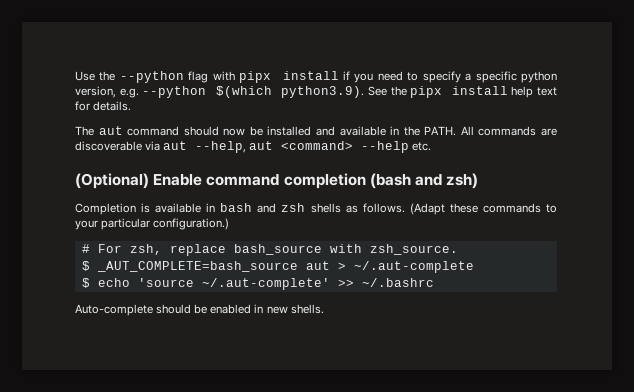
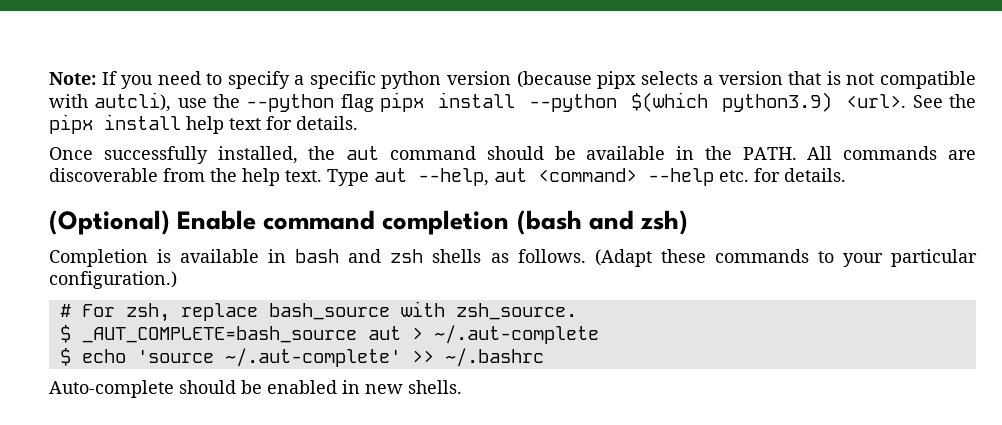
- Use the --python flag with pipx install if you need to specify a specific python version, e.g. --python $(which python3.9). See the pipx install help text for details.
+ Note: If you need to specify a specific python version (because pipx selects a version that is not compatible with autcli), use the --python flag pipx install --python $(which python3.9) <url>. See the pipx install help text for details.
- The aut command should now be installed and available in the PATH.
+ Once successfully installed, the aut command should be available in the PATH.
- All commands are discoverable via aut --help, aut <command> --help etc.
+ All commands are discoverable from the help text. Type aut --help, aut <command> --help etc. for details.

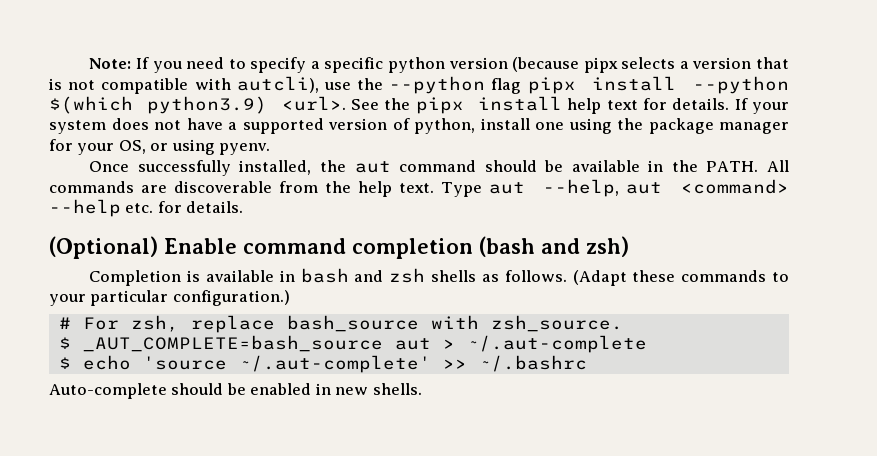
+ If your system does not have a supported version of python, install one using the package manager for your OS, or using pyenv.

